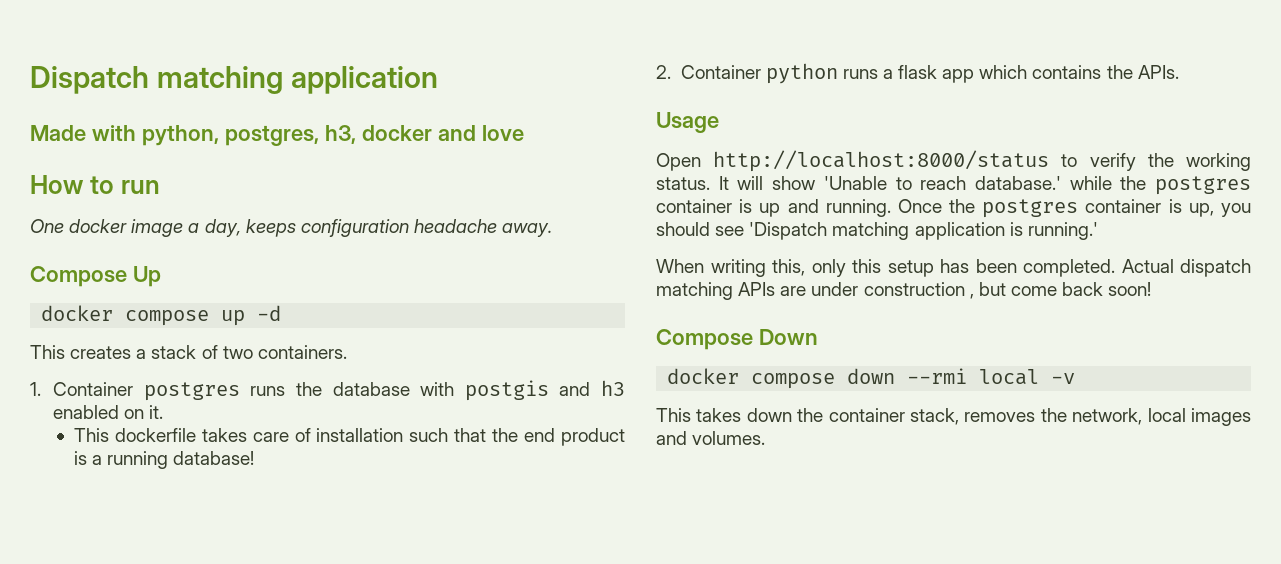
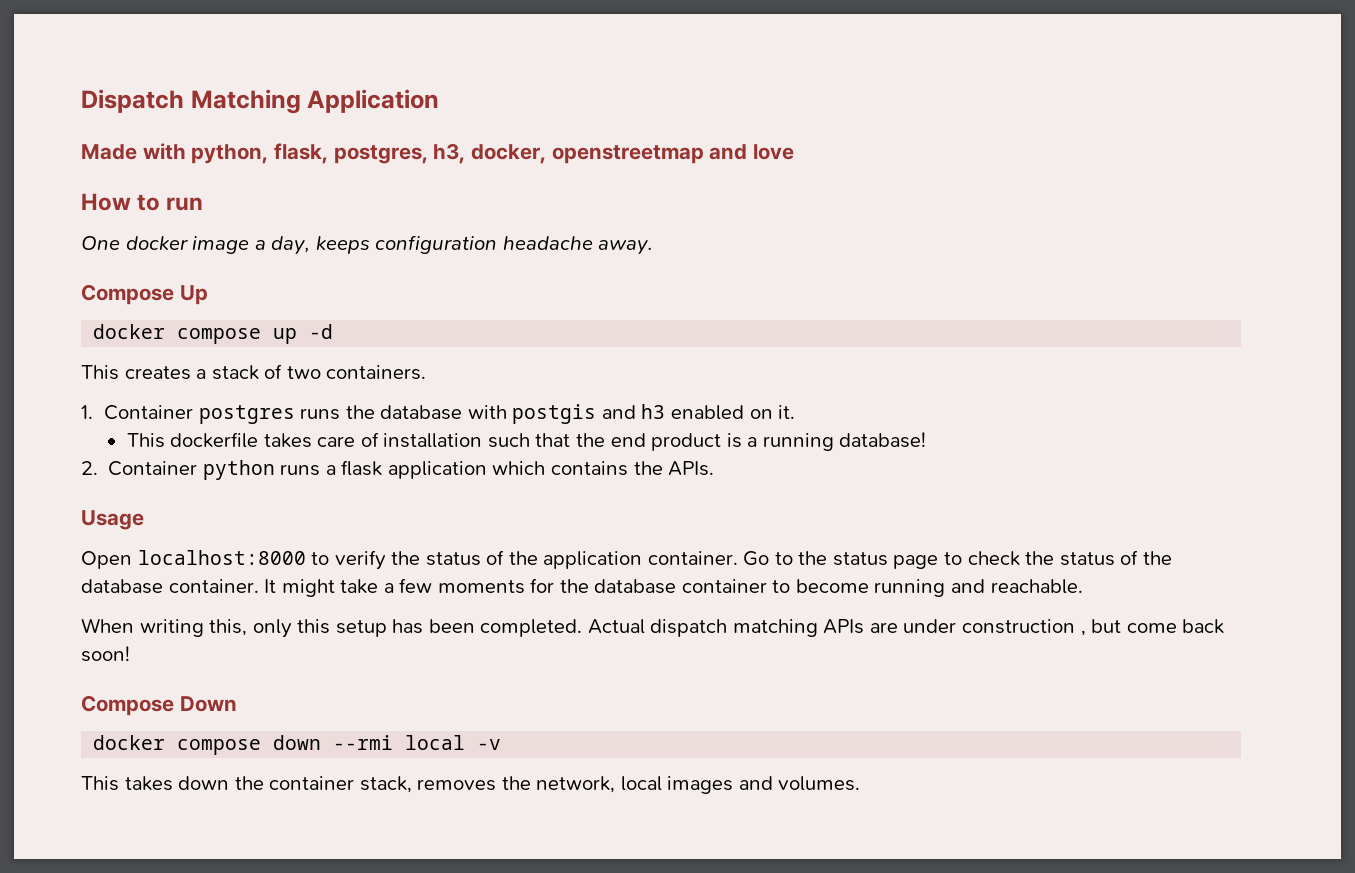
- Dispatch matching application
+ Dispatch Matching Application
- Made with python, postgres, h3, docker and love
+ Made with python, flask, postgres, h3, docker, openstreetmap and love
- 2. Container python runs a flask app which contains the APIs.
+ 2. Container python runs a flask application which contains the APIs.
- Open http://localhost:8000/status to verify the working status. It will show 'Unable to reach database.' while the postgres container is up and running. Once the postgres container is up, you should see 'Dispatch matching application is running.'
+ Open localhost:8000 to verify the status of the application container. Go to the status page to check the status of the database container. It might take a few moments for the database container to become running and reachable.

